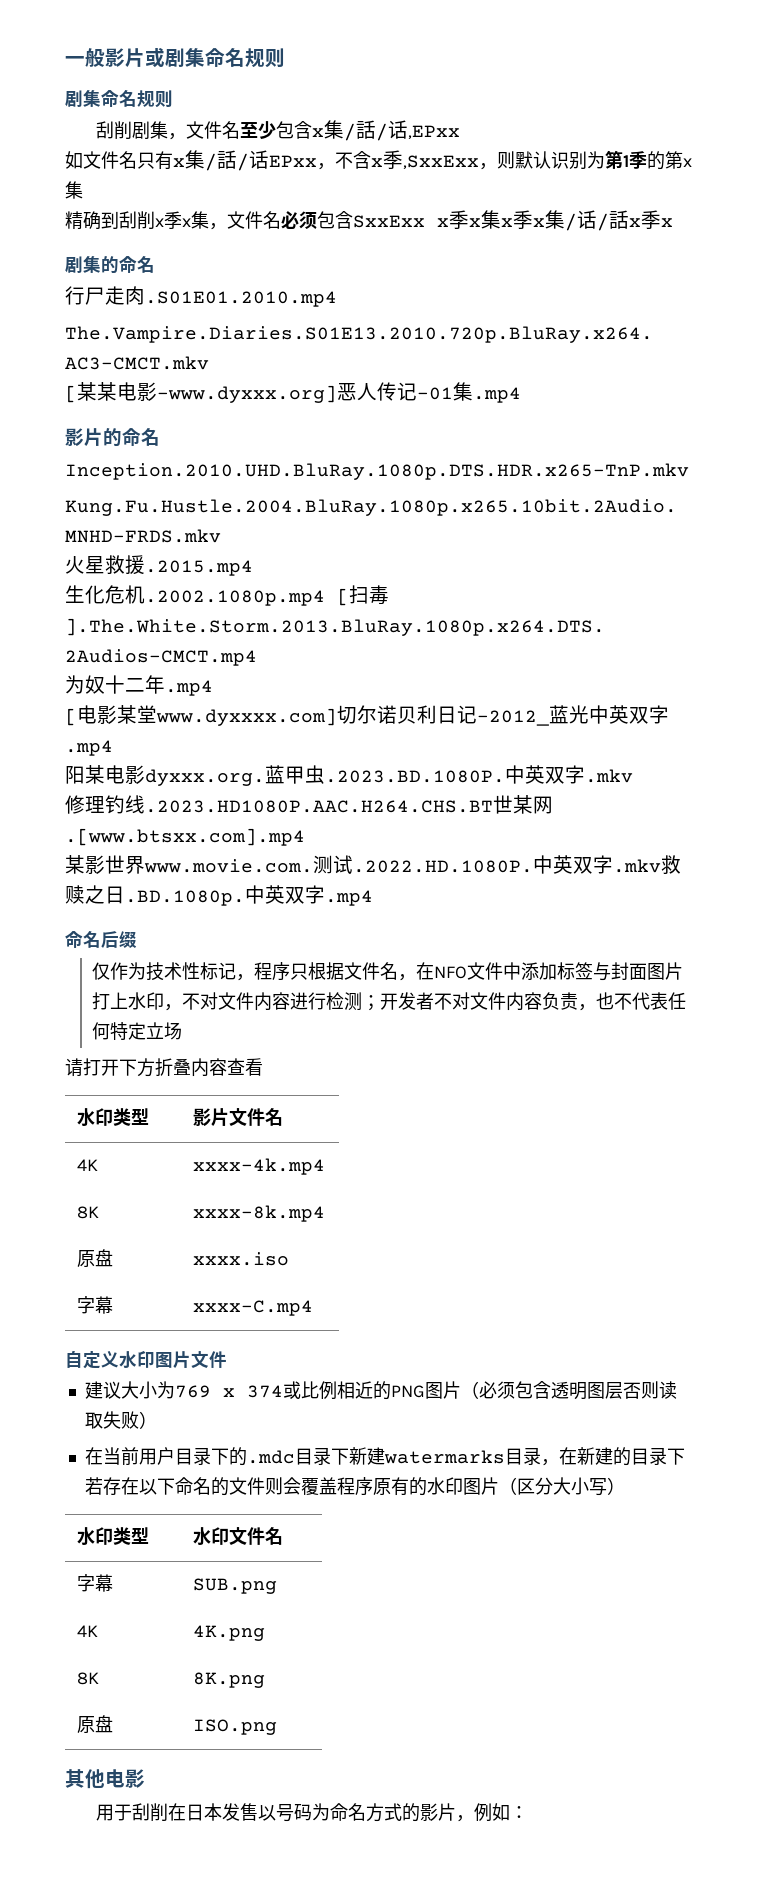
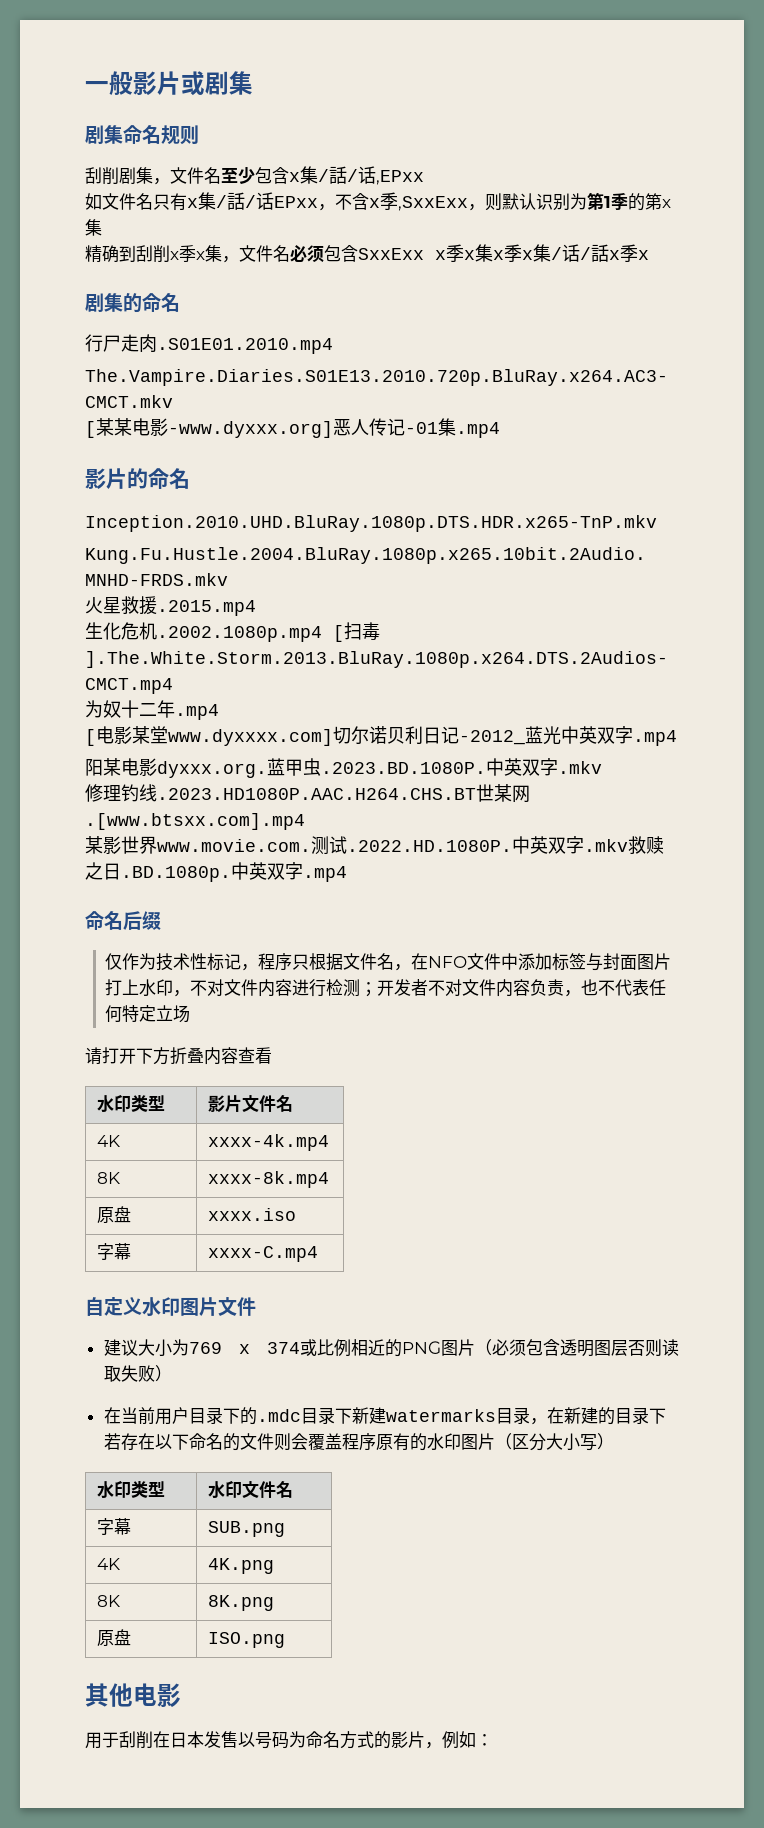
- 一般影片或剧集命名规则
+ 一般影片或剧集

